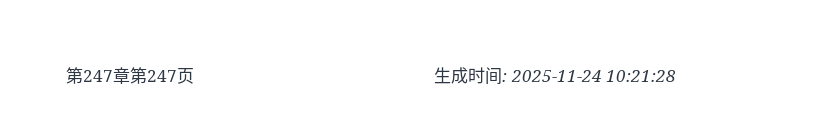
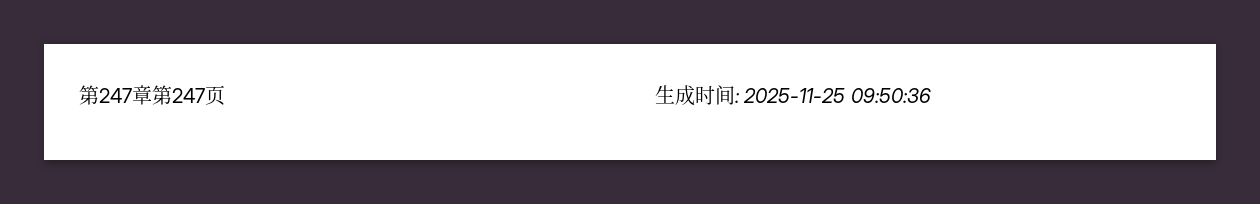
- 生成时间: 2025-11-24 10:21:28
+ 生成时间: 2025-11-25 09:50:36

